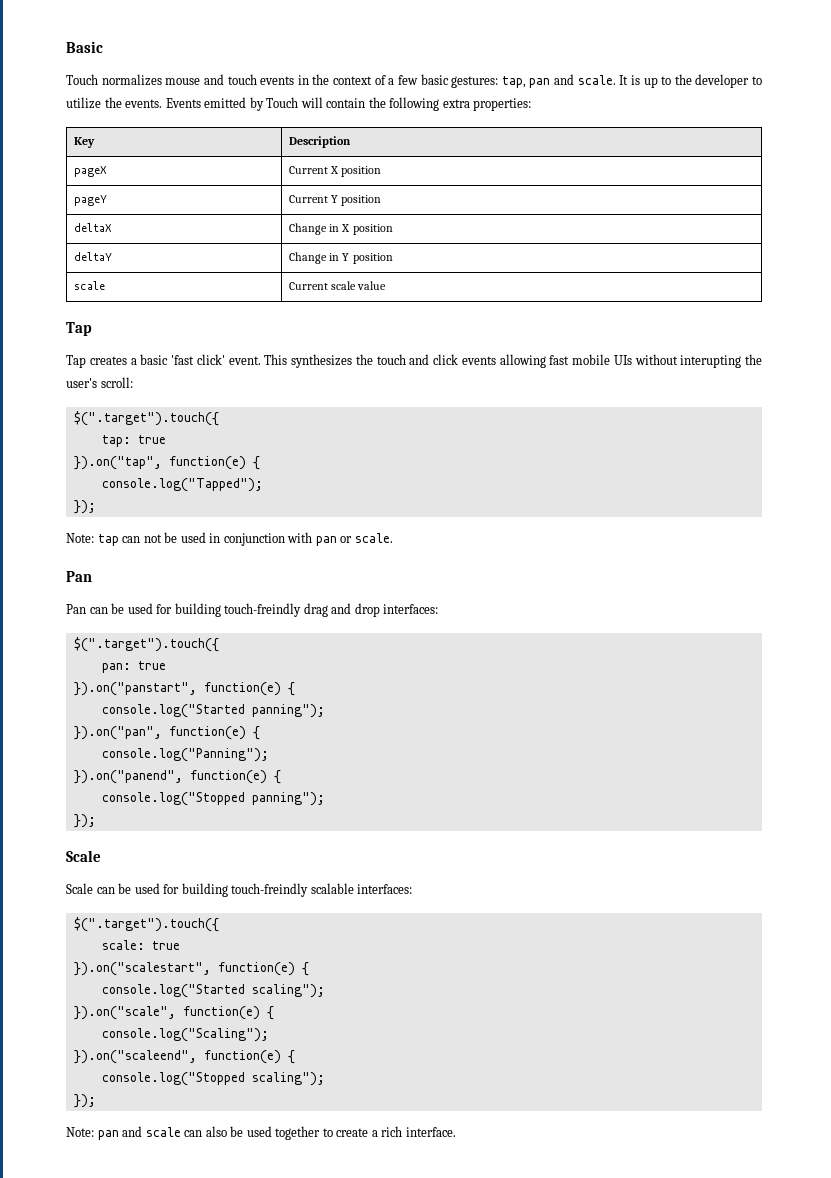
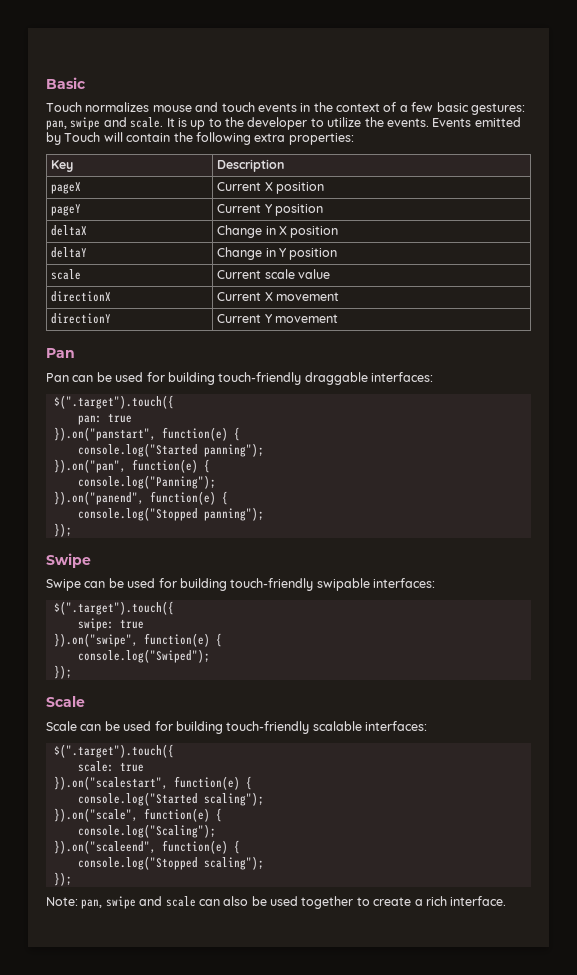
- Touch normalizes mouse and touch events in the context of a few basic gestures: tap, pan and scale.
+ Touch normalizes mouse and touch events in the context of a few basic gestures: pan, swipe and scale.
  scale | Current scale value
- Tap
- Tap creates a basic 'fast click' event. This synthesizes the touch and click events allowing fast mobile UIs without interupting the user's scroll:
- $(".target").touch({
- tap: true
- }).on("tap", function(e) {
- console.log("Tapped");
- });
- Note: tap can not be used in conjunction with pan or scale.
+ directionX | Current X movement
+ directionY | Current Y movement
- Pan can be used for building touch-freindly drag and drop interfaces:
+ Pan can be used for building touch-friendly draggable interfaces:
  console.log("Stopped panning");
+ });
+ Swipe
+ Swipe can be used for building touch-friendly swipable interfaces:
+ $(".target").touch({
+ swipe: true
+ }).on("swipe", function(e) {
+ console.log("Swiped");
- Scale can be used for building touch-freindly scalable interfaces:
+ Scale can be used for building touch-friendly scalable interfaces:
- Note: pan and scale can also be used together to create a rich interface.
+ Note: pan, swipe and scale can also be used together to create a rich interface.

